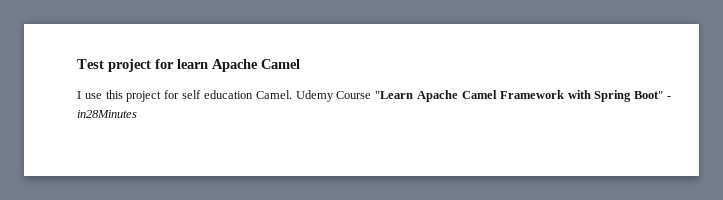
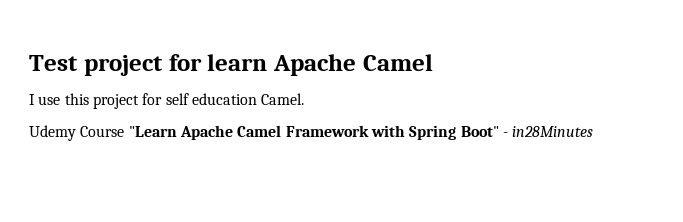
- I use this project for self education Camel. Udemy Course "Learn Apache Camel Framework with Spring Boot" - in28Minutes
+ I use this project for self education Camel.
+ Udemy Course "Learn Apache Camel Framework with Spring Boot" - in28Minutes

